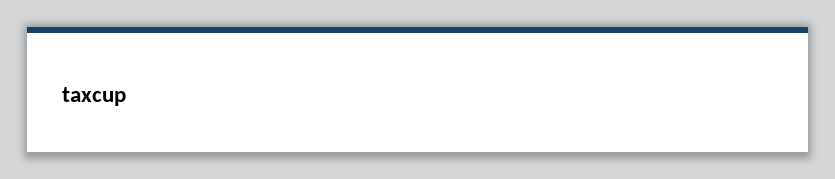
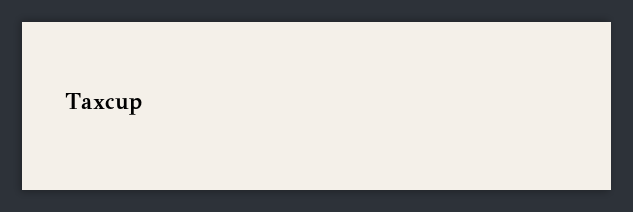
- taxcup
+ Taxcup

